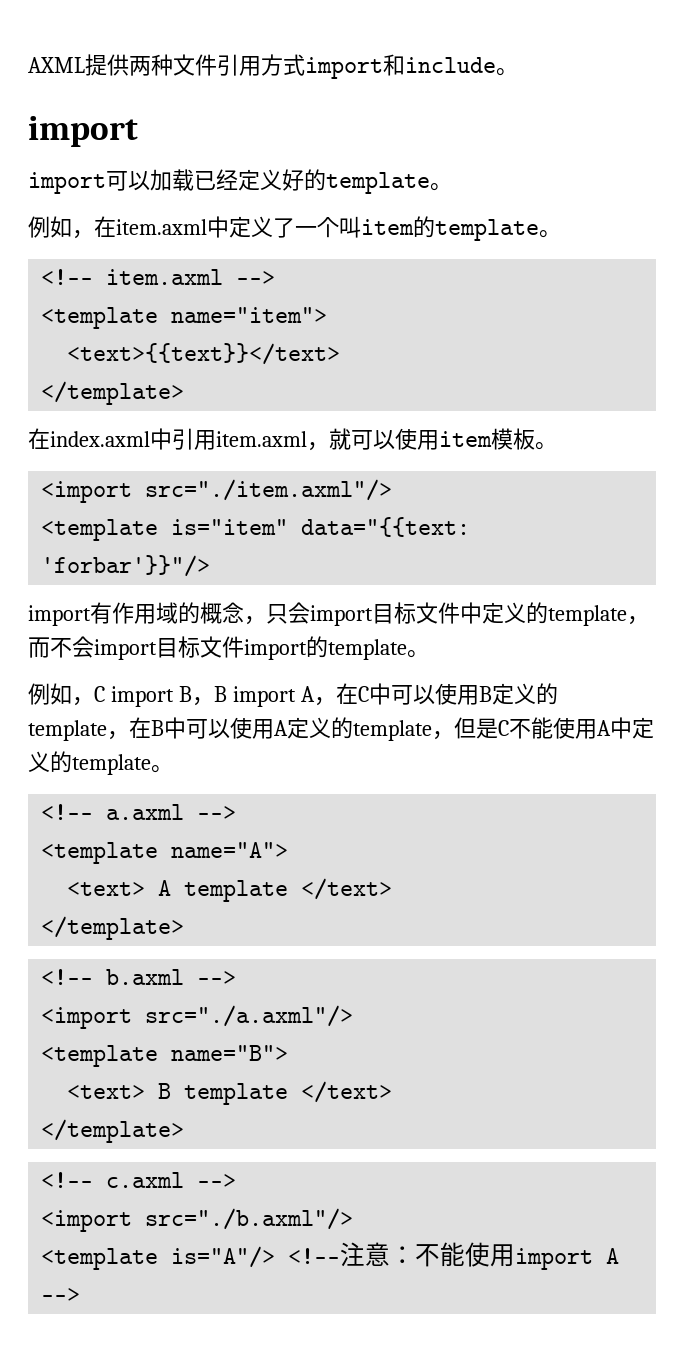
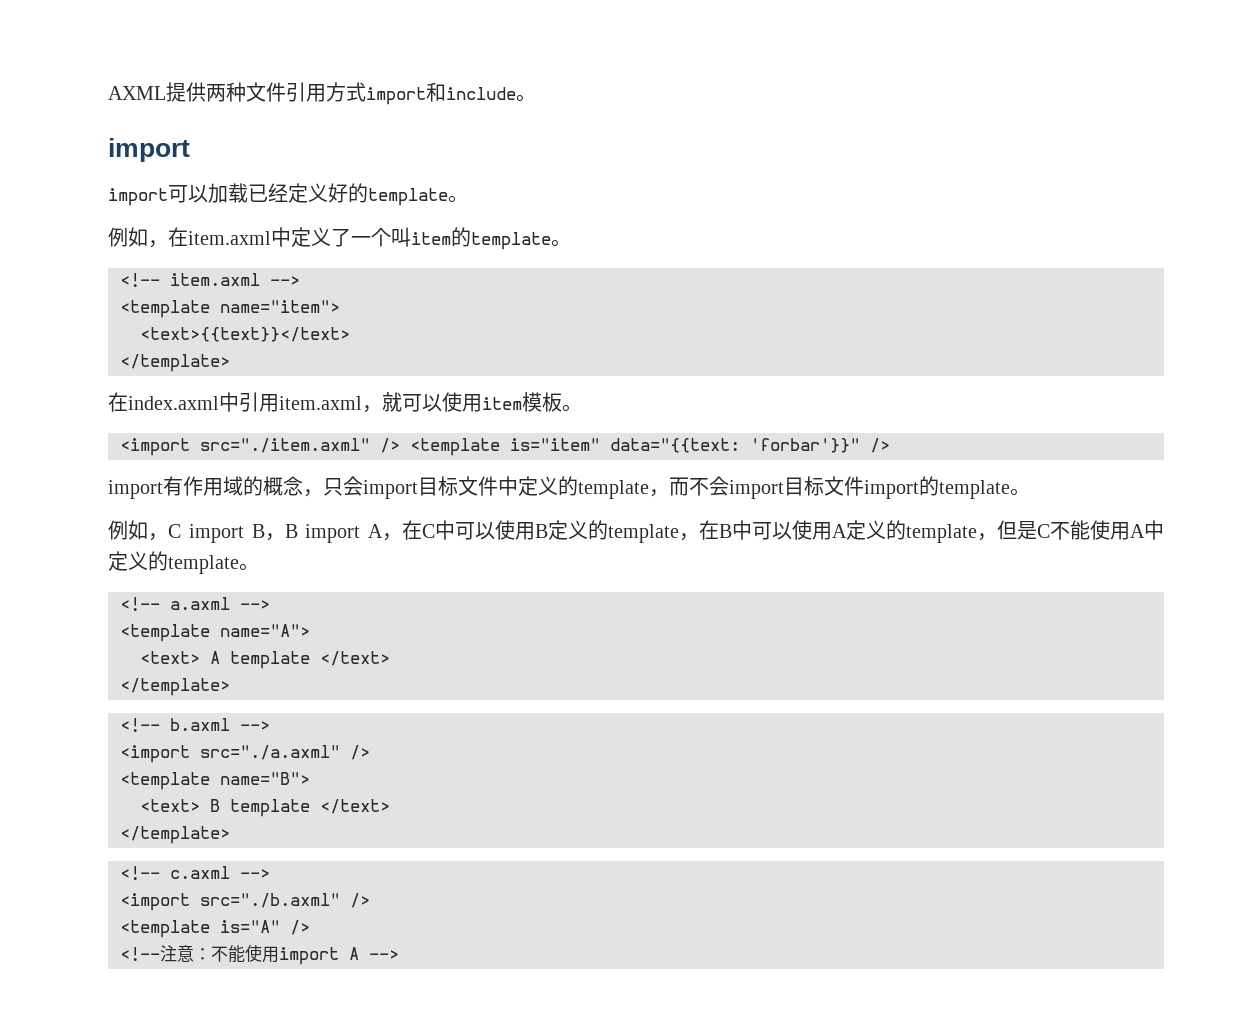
- <import src="./item.axml"/>
- <template is="item" data="{{text: 'forbar'}}"/>
+ <import src="./item.axml" /> <template is="item" data="{{text: 'forbar'}}" />
- <import src="./a.axml"/>
+ <import src="./a.axml" />
- <import src="./b.axml"/>
- <template is="A"/> <!--注意：不能使用import A -->
+ <import src="./b.axml" />
+ <template is="A" />
+ <!--注意：不能使用import A -->

